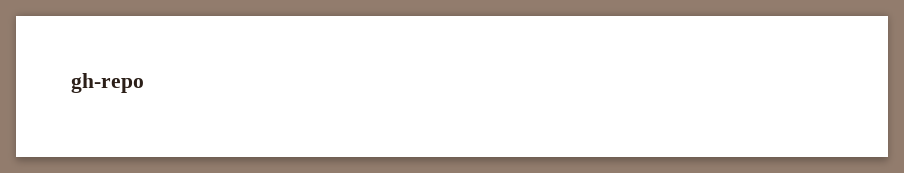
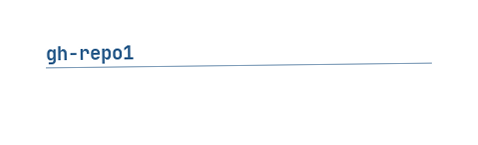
- gh-repo
+ gh-repo1

